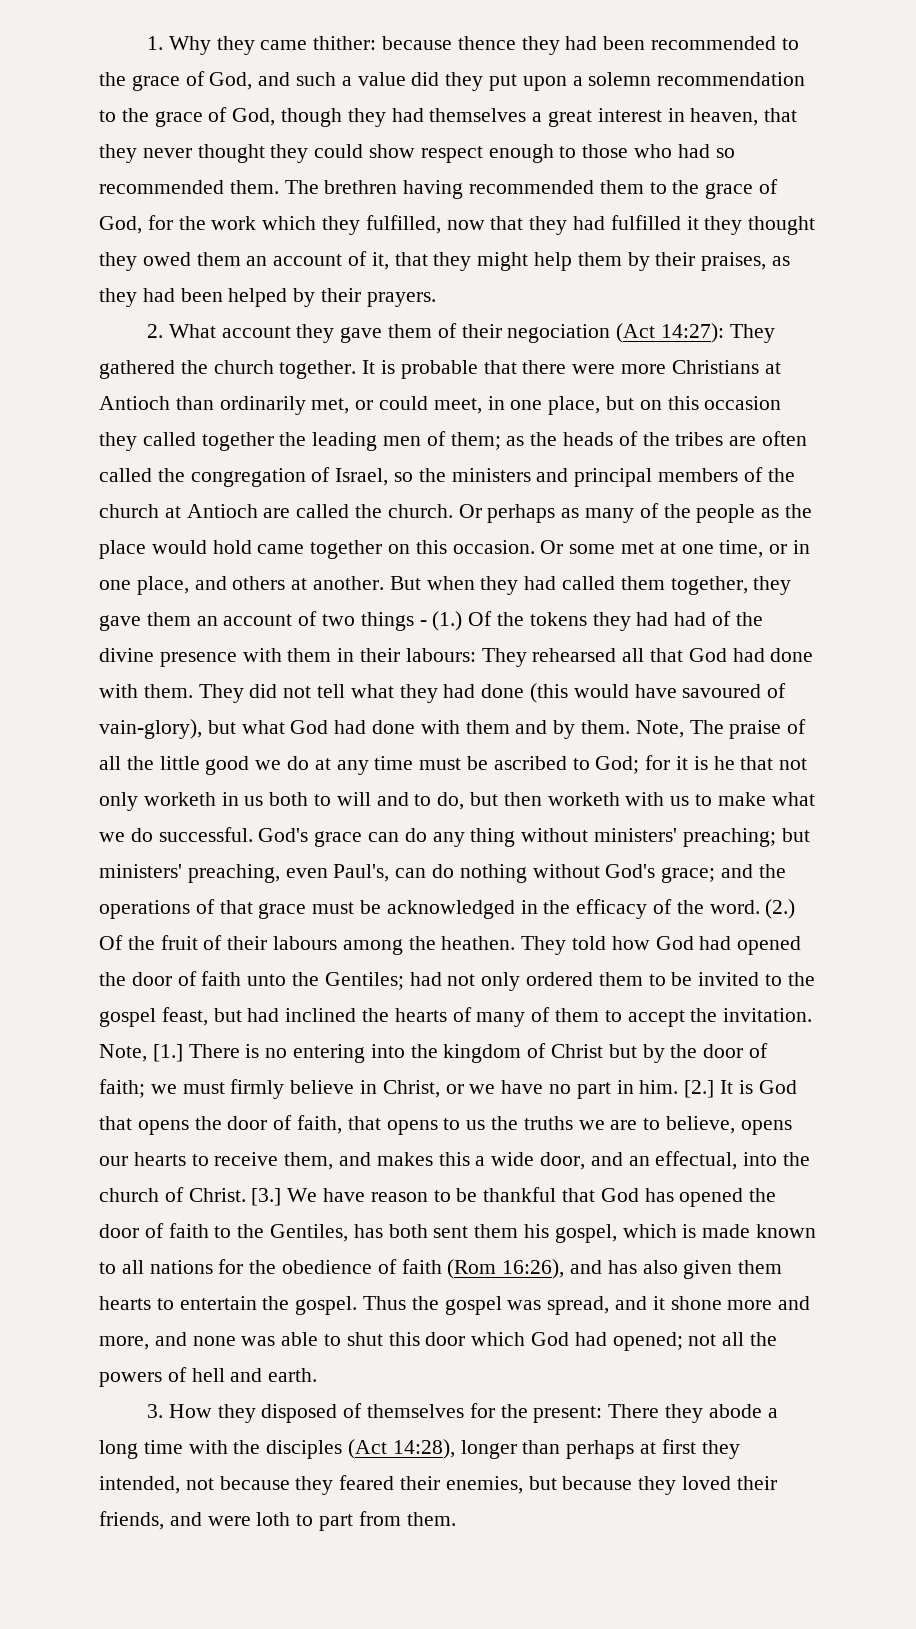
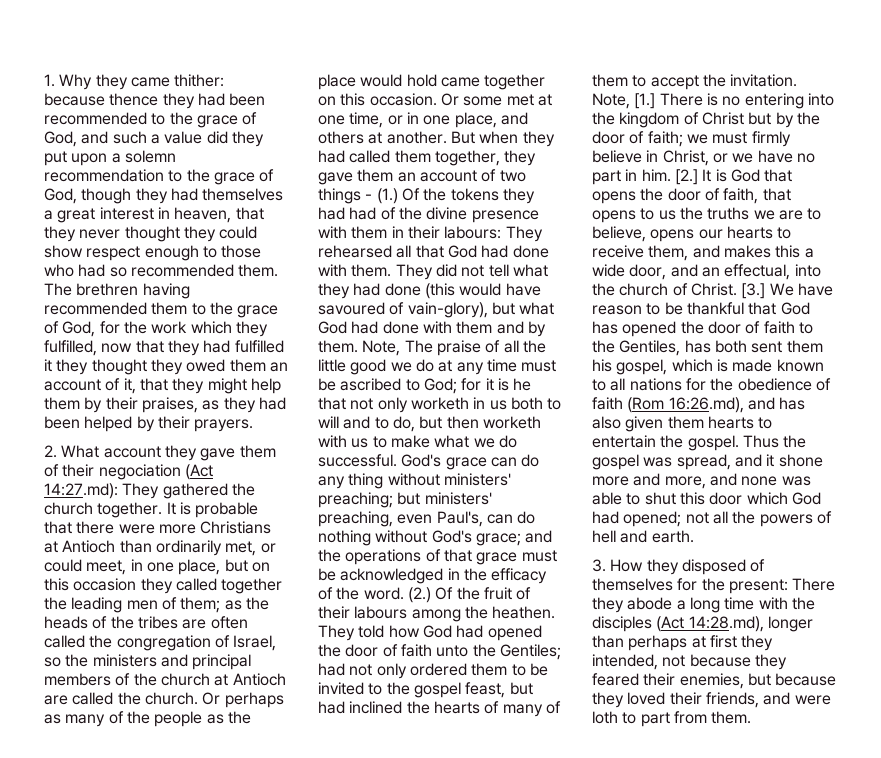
- 2. What account they gave them of their negociation (Act 14:27): They gathered the church together.
+ 2. What account they gave them of their negociation (Act 14:27.md): They gathered the church together.
- [3.] We have reason to be thankful that God has opened the door of faith to the Gentiles, has both sent them his gospel, which is made known to all nations for the obedience of faith (Rom 16:26), and has also given them hearts to entertain the gospel.
+ [3.] We have reason to be thankful that God has opened the door of faith to the Gentiles, has both sent them his gospel, which is made known to all nations for the obedience of faith (Rom 16:26.md), and has also given them hearts to entertain the gospel.
- 3. How they disposed of themselves for the present: There they abode a long time with the disciples (Act 14:28), longer than perhaps at first they intended, not because they feared their enemies, but because they loved their friends, and were loth to part from them.
+ 3. How they disposed of themselves for the present: There they abode a long time with the disciples (Act 14:28.md), longer than perhaps at first they intended, not because they feared their enemies, but because they loved their friends, and were loth to part from them.

